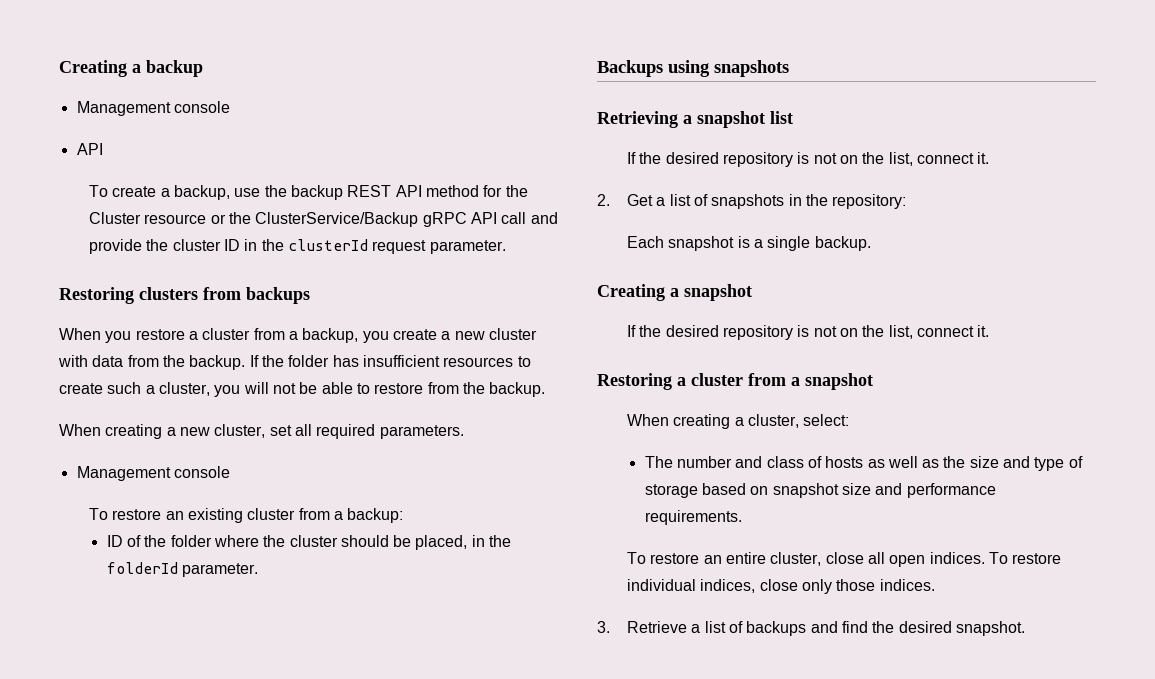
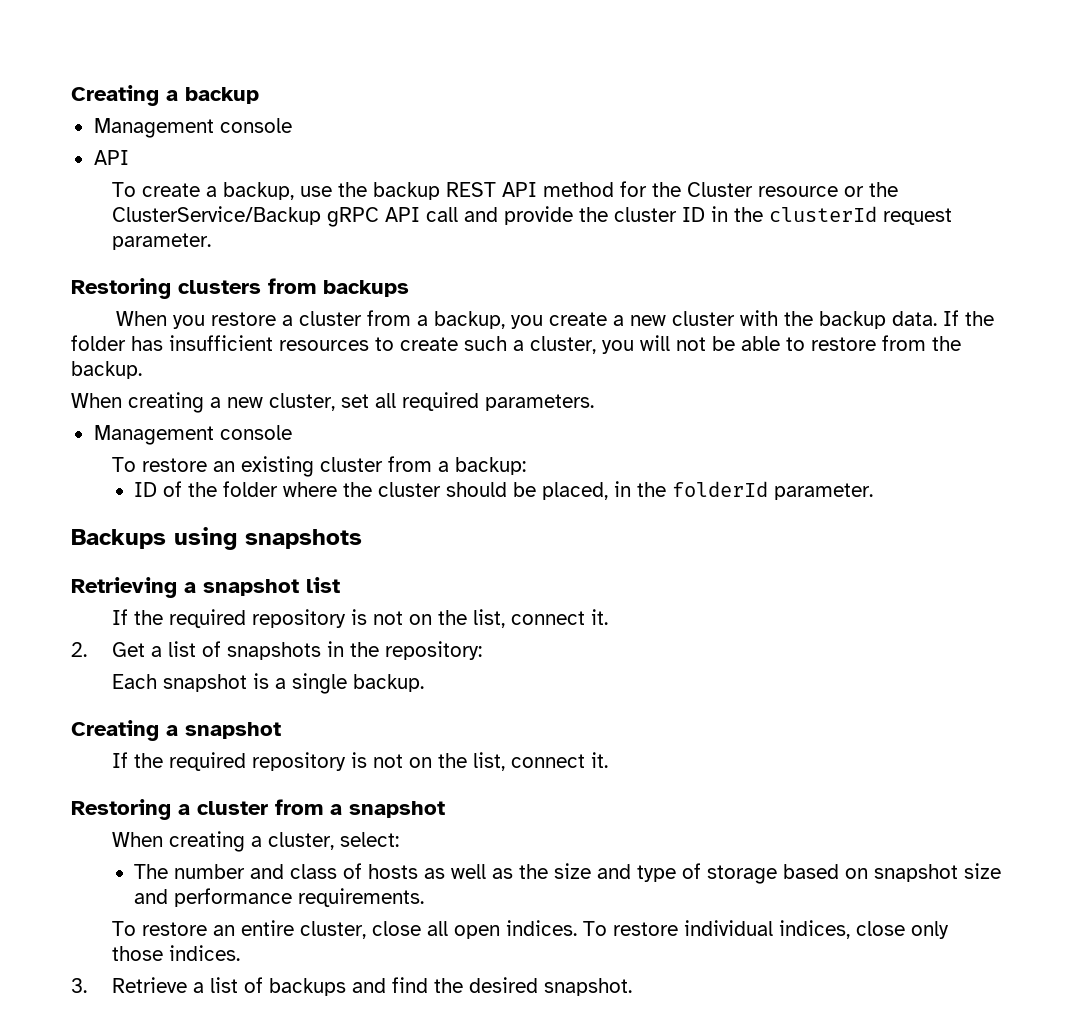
- When you restore a cluster from a backup, you create a new cluster with data from the backup.
+ When you restore a cluster from a backup, you create a new cluster with the backup data.
  Retrieving a snapshot list
- If the desired repository is not on the list, connect it.
+ If the required repository is not on the list, connect it.
  Creating a snapshot
- If the desired repository is not on the list, connect it.
+ If the required repository is not on the list, connect it.

